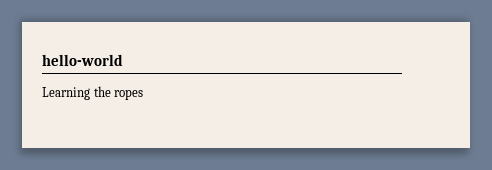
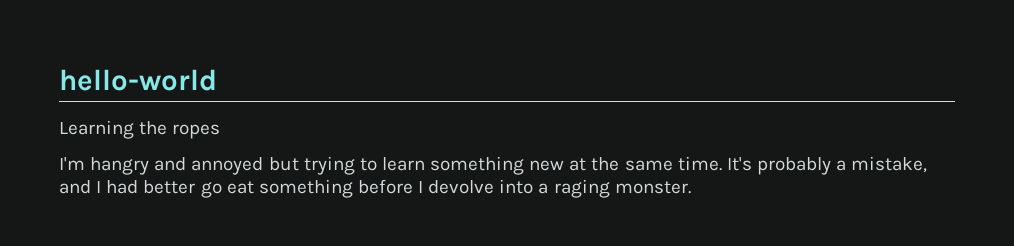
+ I'm hangry and annoyed but trying to learn something new at the same time. It's probably a mistake, and I had better go eat something before I devolve into a raging monster.

